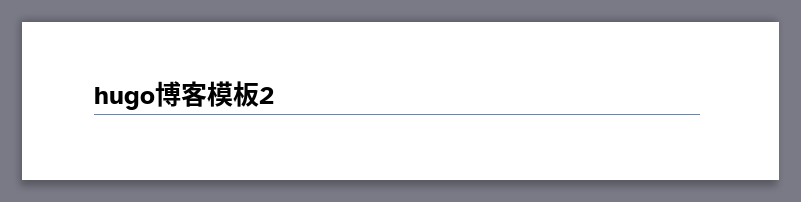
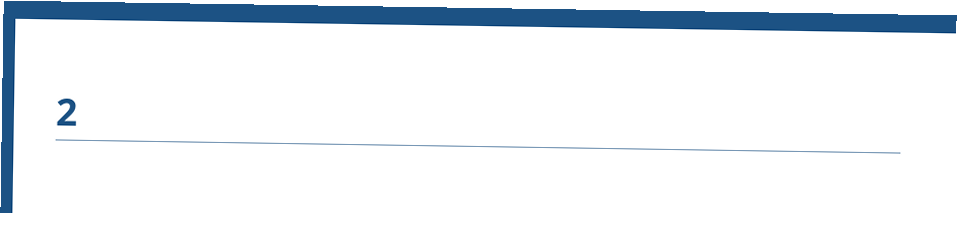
- hugo博客模板2
+ 2

